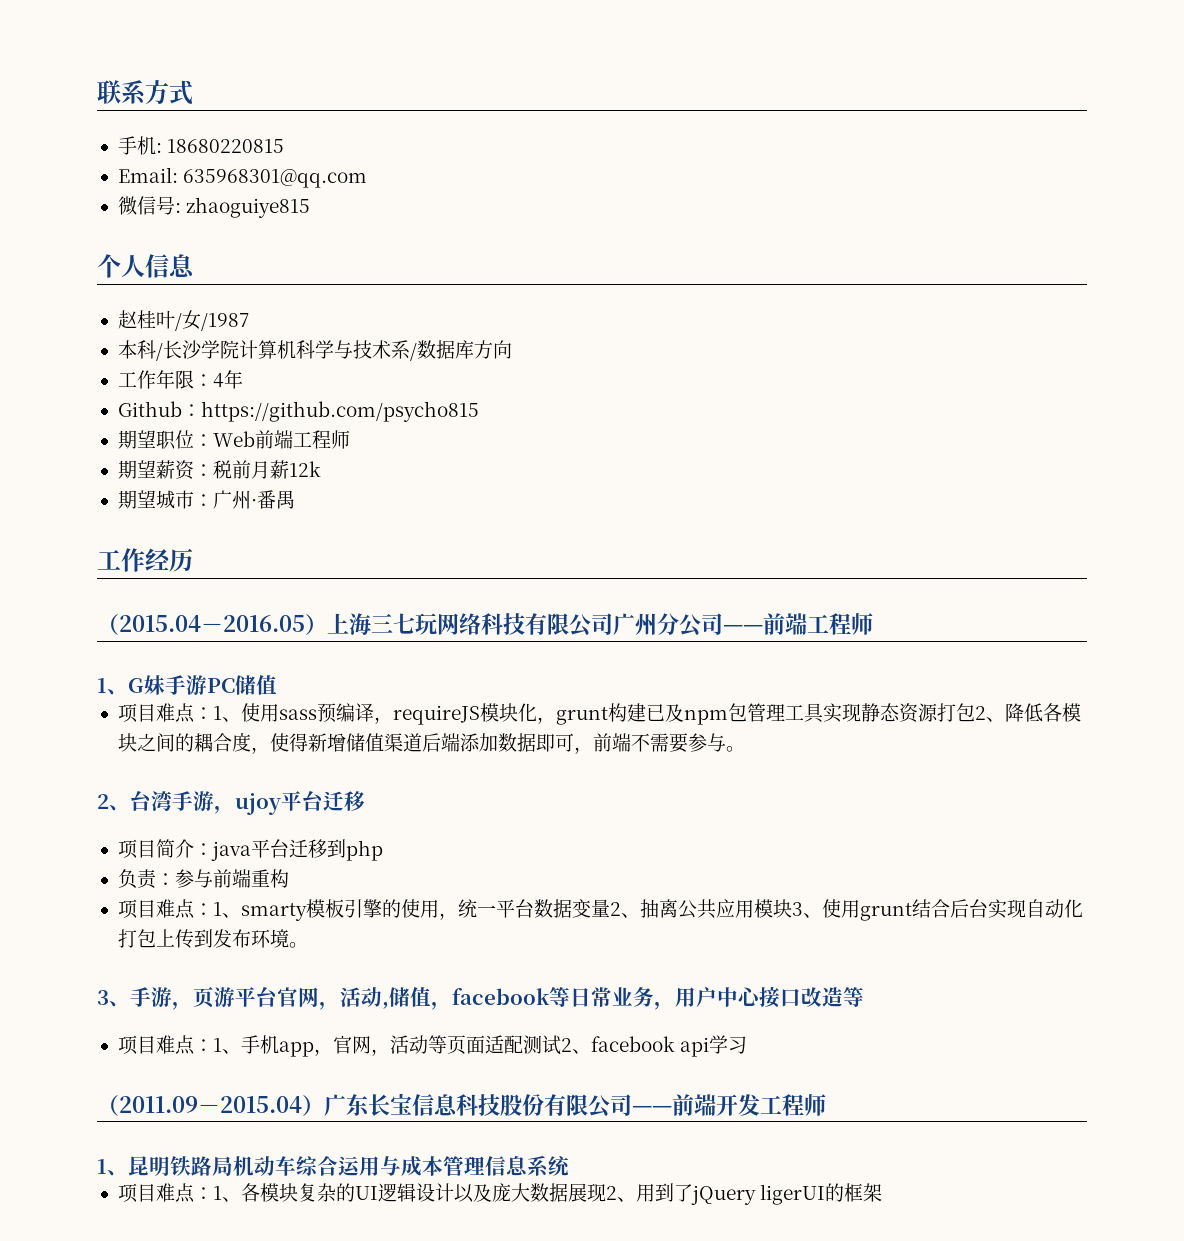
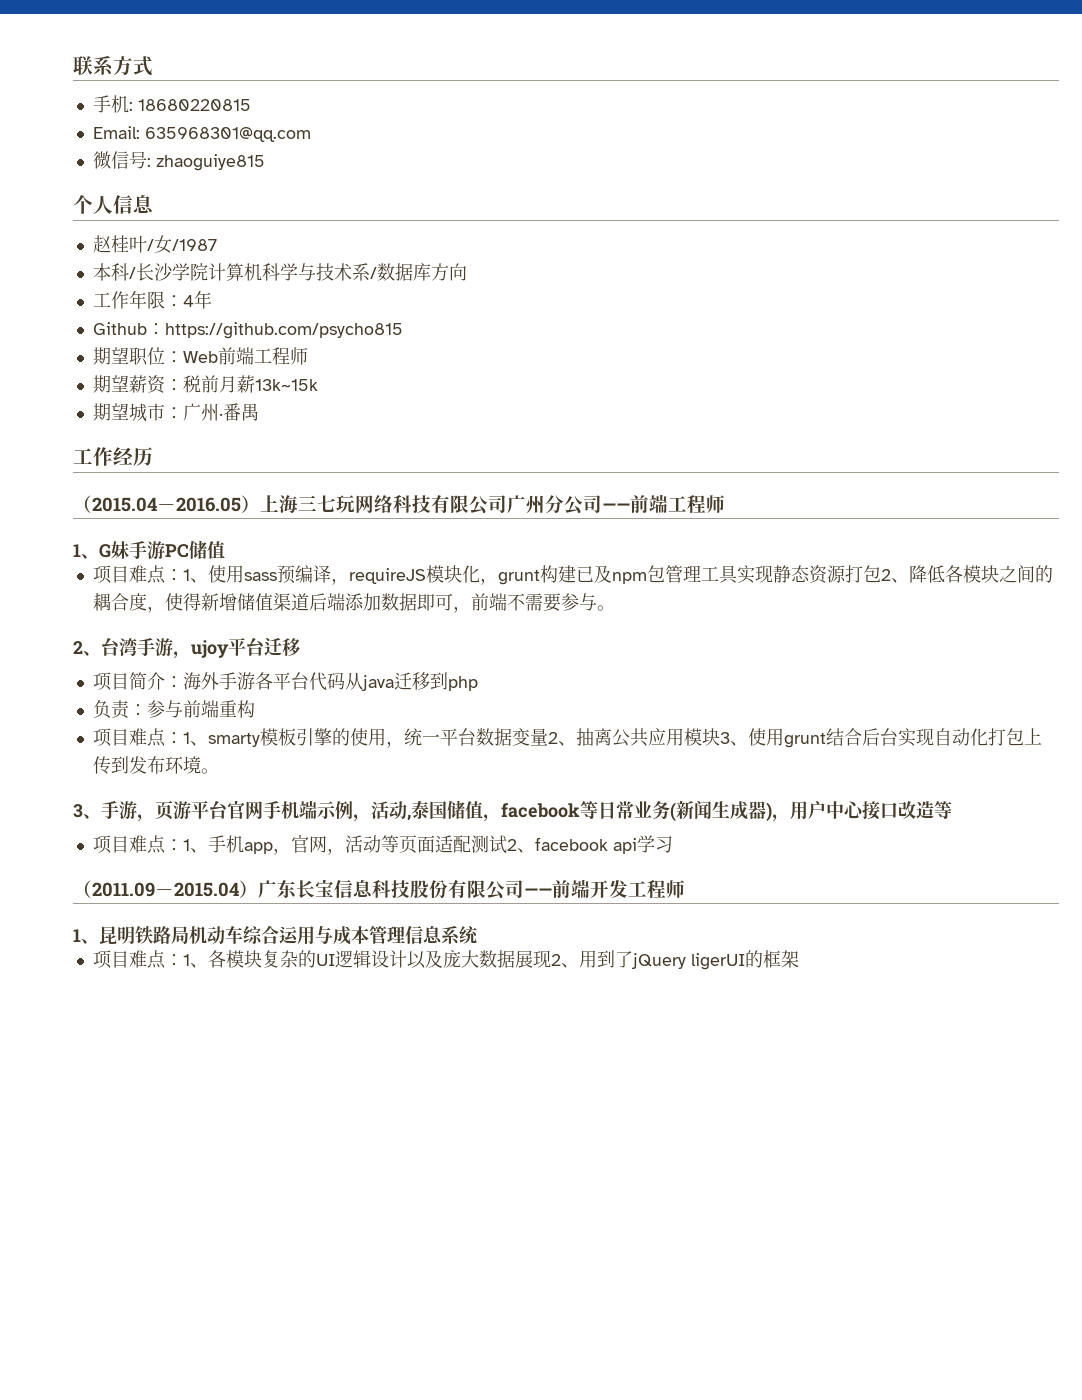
- 期望薪资：税前月薪12k
+ 期望薪资：税前月薪13k~15k
- 项目简介：java平台迁移到php
+ 项目简介：海外手游各平台代码从java迁移到php
- 3、手游，页游平台官网，活动,储值，facebook等日常业务，用户中心接口改造等
+ 3、手游，页游平台官网手机端示例，活动,泰国储值，facebook等日常业务(新闻生成器)，用户中心接口改造等

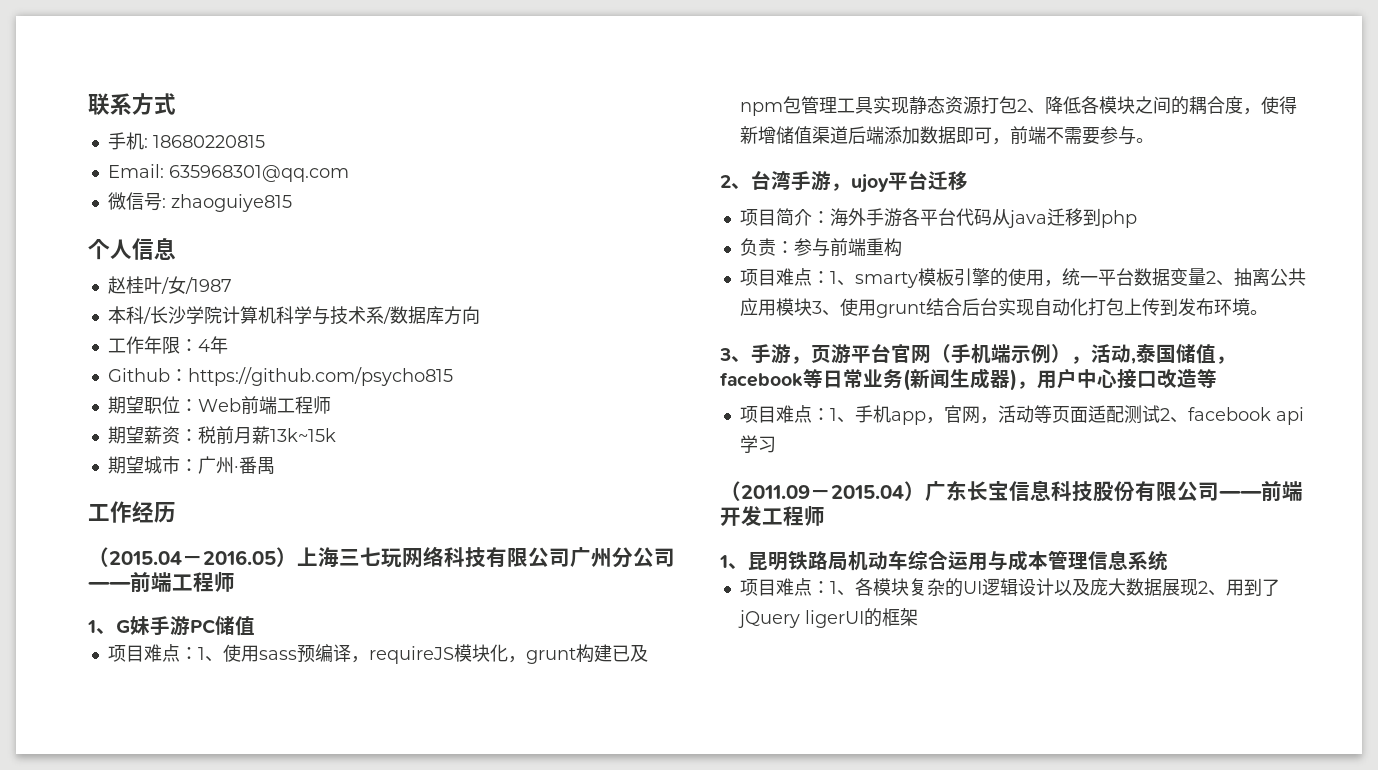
- 3、手游，页游平台官网手机端示例，活动,泰国储值，facebook等日常业务(新闻生成器)，用户中心接口改造等
+ 3、手游，页游平台官网（手机端示例），活动,泰国储值，facebook等日常业务(新闻生成器)，用户中心接口改造等

